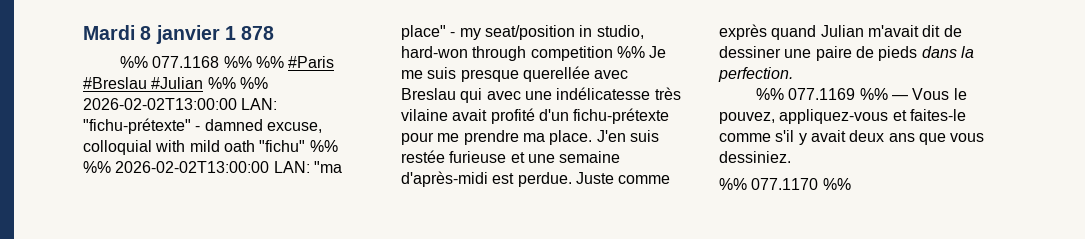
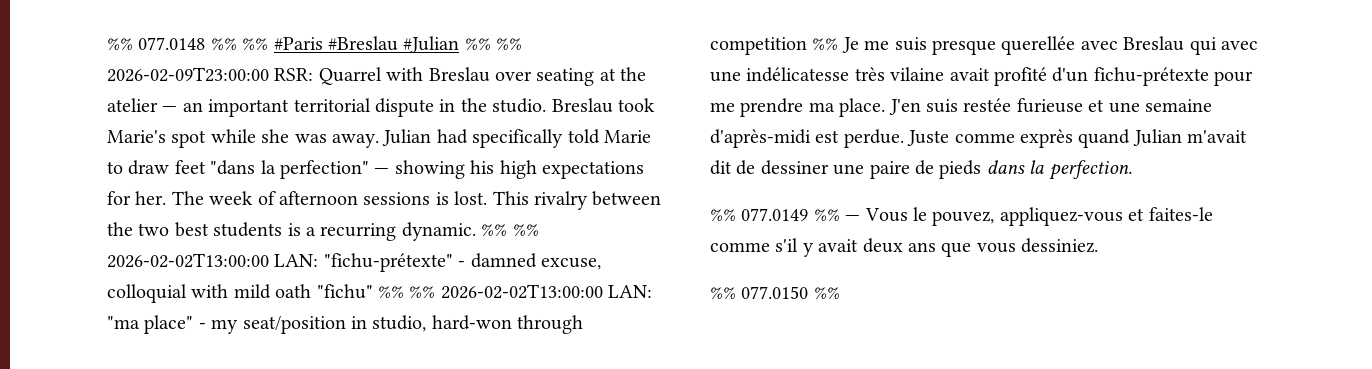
- Mardi 8 janvier 1 878
- %% 077.1168 %% %% #Paris #Breslau #Julian %% %% 2026-02-02T13:00:00 LAN: "fichu-prétexte" - damned excuse, colloquial with mild oath "fichu" %% %% 2026-02-02T13:00:00 LAN: "ma place" - my seat/position in studio, hard-won through competition %% Je me suis presque querellée avec Breslau qui avec une indélicatesse très vilaine avait profité d'un fichu-prétexte pour me prendre ma place.
+ %% 077.0148 %% %% #Paris #Breslau #Julian %% %% 2026-02-09T23:00:00 RSR: Quarrel with Breslau over seating at the atelier — an important territorial dispute in the studio. Breslau took Marie's spot while she was away. Julian had specifically told Marie to draw feet "dans la perfection" — showing his high expectations for her. The week of afternoon sessions is lost. This rivalry between the two best students is a recurring dynamic. %% %% 2026-02-02T13:00:00 LAN: "fichu-prétexte" - damned excuse, colloquial with mild oath "fichu" %% %% 2026-02-02T13:00:00 LAN: "ma place" - my seat/position in studio, hard-won through competition %% Je me suis presque querellée avec Breslau qui avec une indélicatesse très vilaine avait profité d'un fichu-prétexte pour me prendre ma place.
- %% 077.1169 %% — Vous le pouvez, appliquez-vous et faites-le comme s'il y avait deux ans que vous dessiniez.
+ %% 077.0149 %% — Vous le pouvez, appliquez-vous et faites-le comme s'il y avait deux ans que vous dessiniez.
- %% 077.1170 %%
+ %% 077.0150 %%

